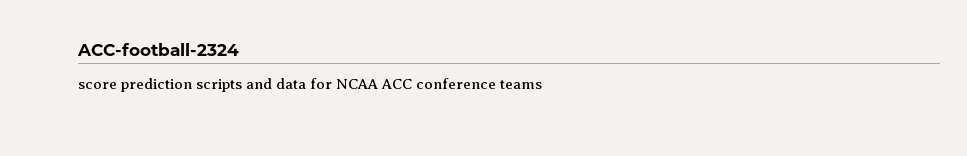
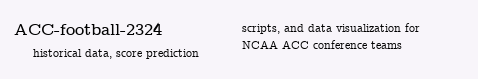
- score prediction scripts and data for NCAA ACC conference teams
+ historical data, score prediction scripts, and data visualization for NCAA ACC conference teams

